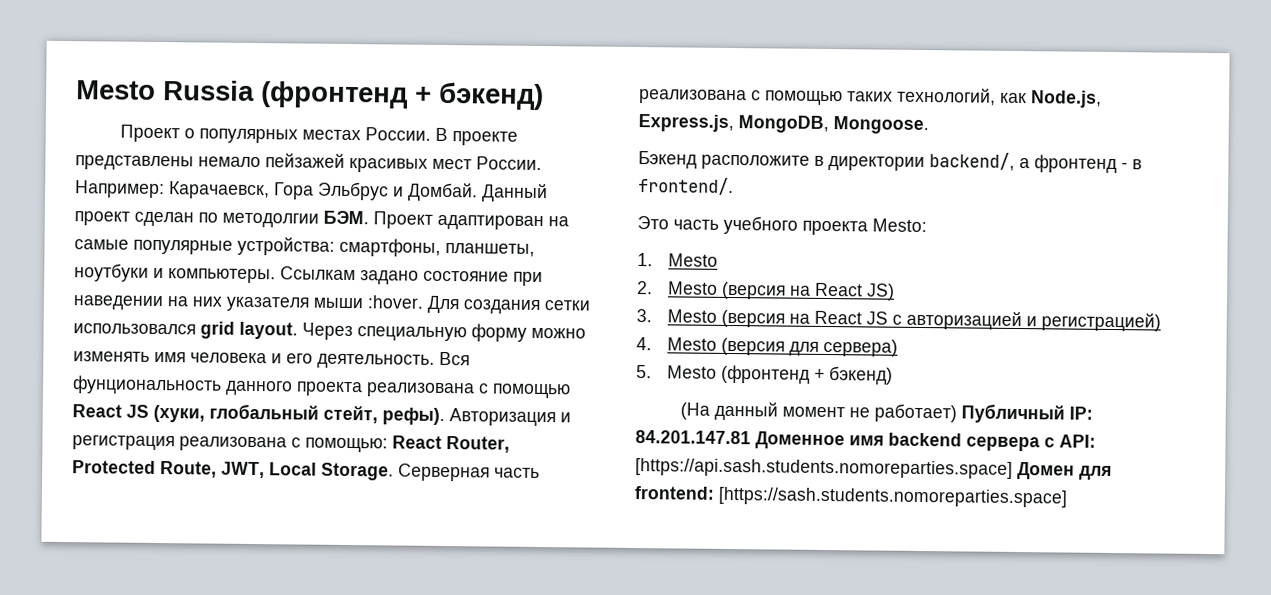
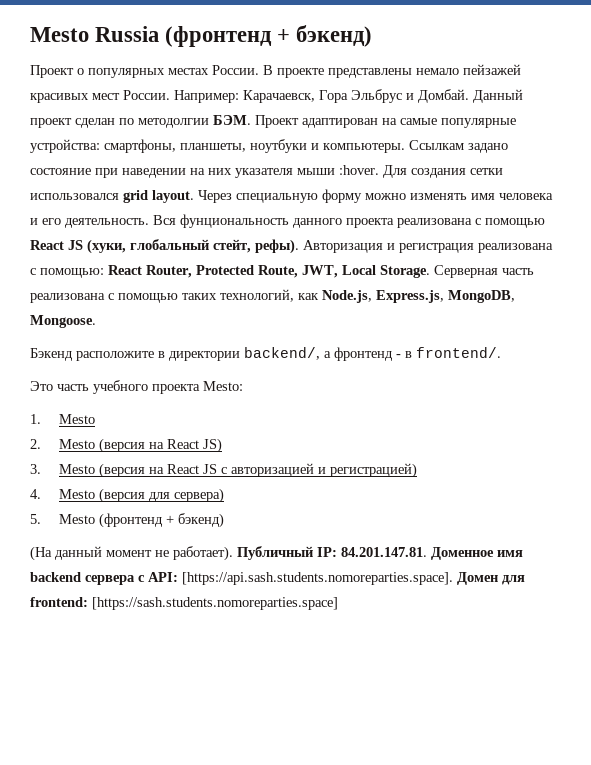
- (На данный момент не работает) Публичный IP: 84.201.147.81 Доменное имя backend сервера c API: [https://api.sash.students.nomoreparties.space] Домен для frontend: [https://sash.students.nomoreparties.space]
+ (На данный момент не работает). Публичный IP: 84.201.147.81. Доменное имя backend сервера c API: [https://api.sash.students.nomoreparties.space]. Домен для frontend: [https://sash.students.nomoreparties.space]

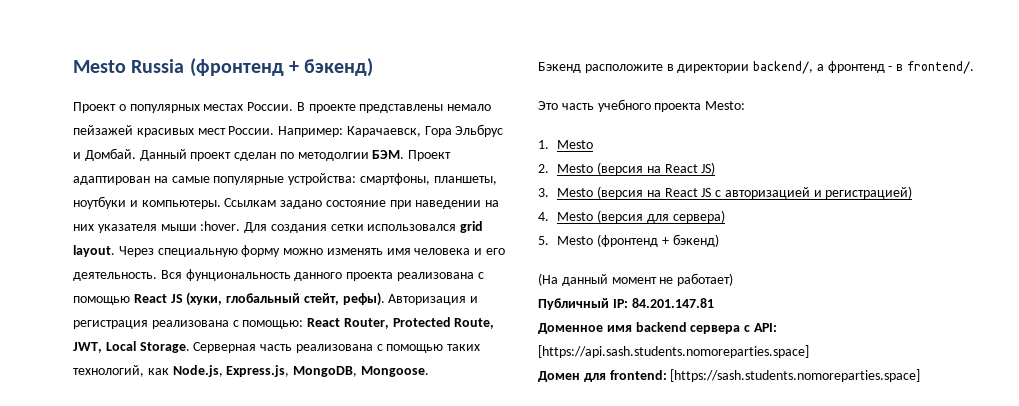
- (На данный момент не работает). Публичный IP: 84.201.147.81. Доменное имя backend сервера c API: [https://api.sash.students.nomoreparties.space]. Домен для frontend: [https://sash.students.nomoreparties.space]
+ (На данный момент не работает)
+ Публичный IP: 84.201.147.81
+ Доменное имя backend сервера c API: [https://api.sash.students.nomoreparties.space]
+ Домен для frontend: [https://sash.students.nomoreparties.space]

